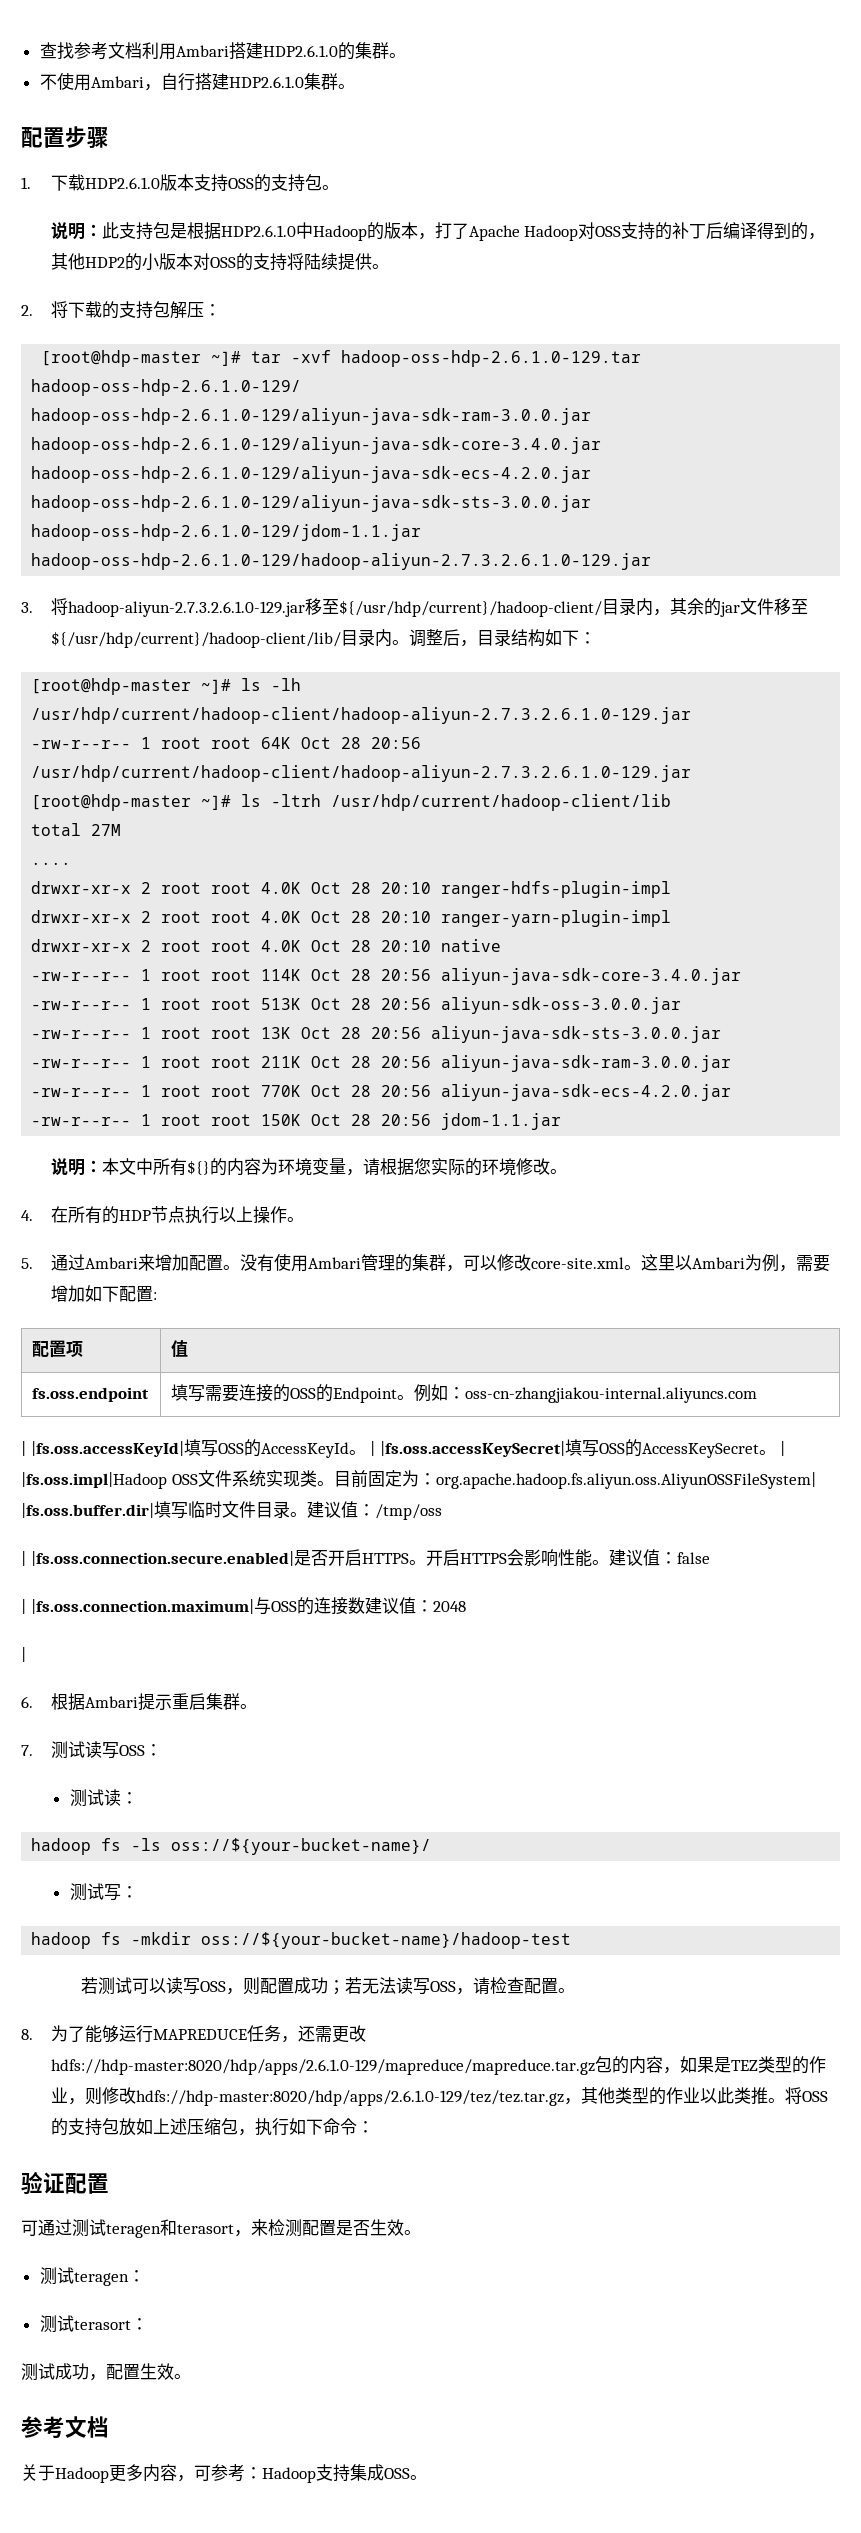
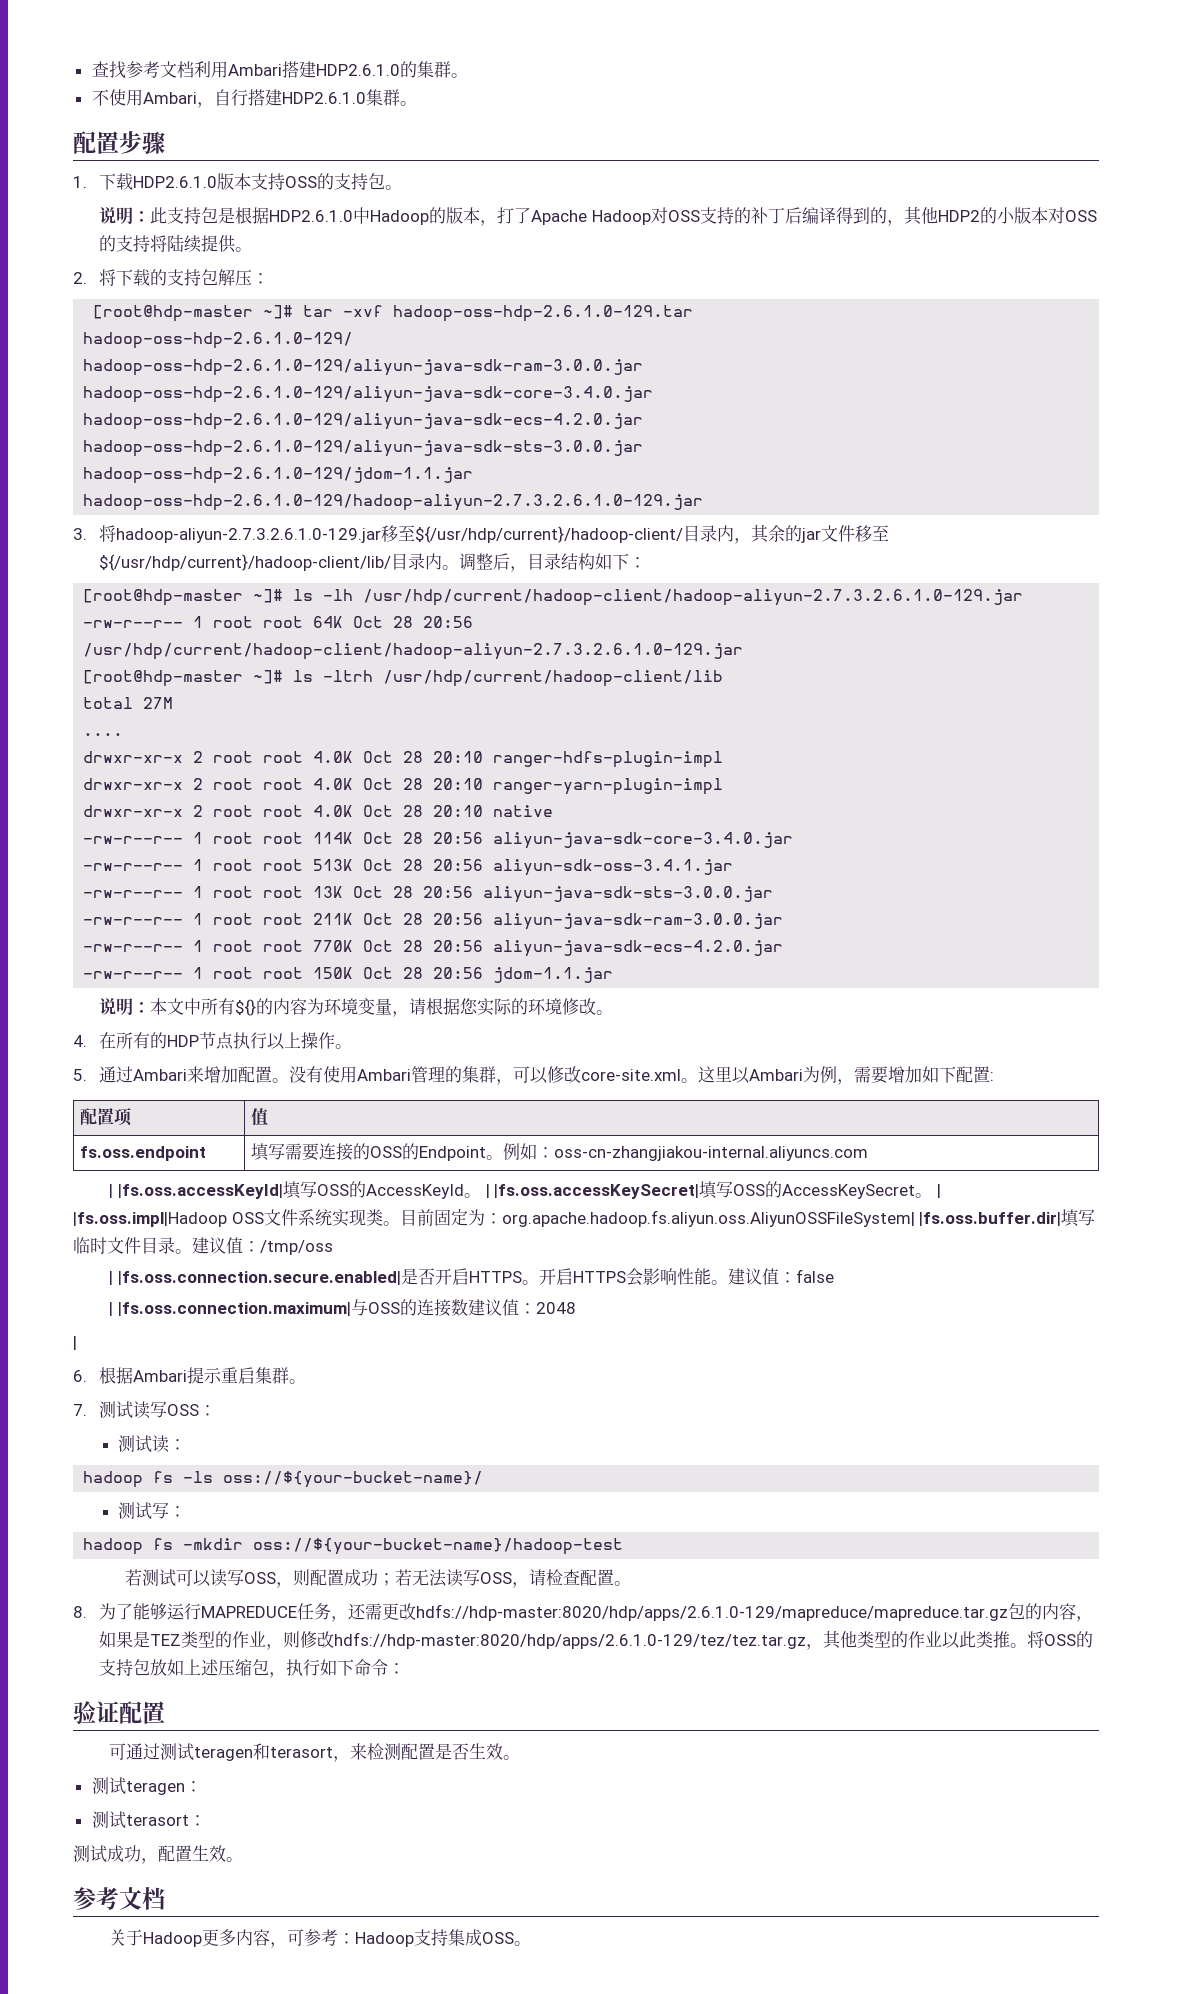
- -rw-r--r-- 1 root root 513K Oct 28 20:56 aliyun-sdk-oss-3.0.0.jar
+ -rw-r--r-- 1 root root 513K Oct 28 20:56 aliyun-sdk-oss-3.4.1.jar

